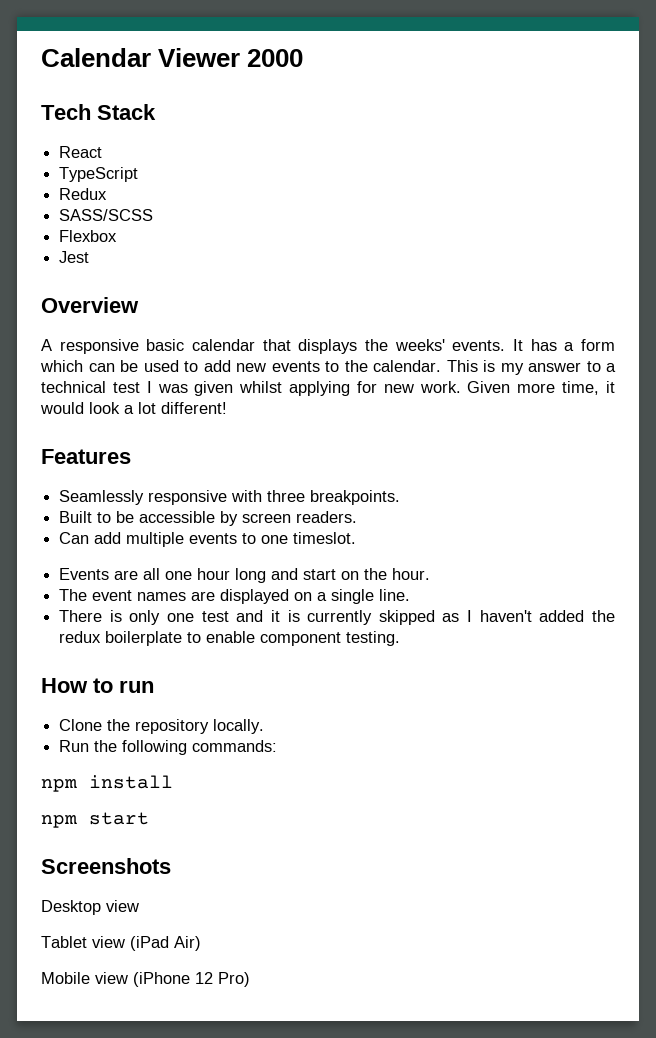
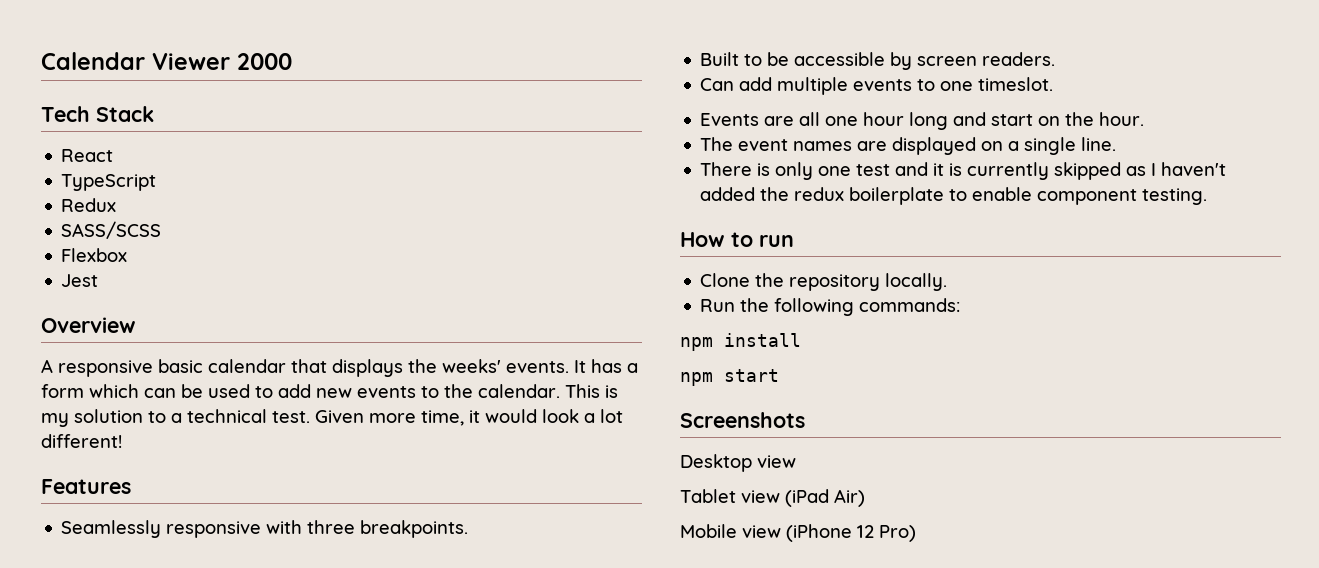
- This is my answer to a technical test I was given whilst applying for new work.
+ This is my solution to a technical test.

